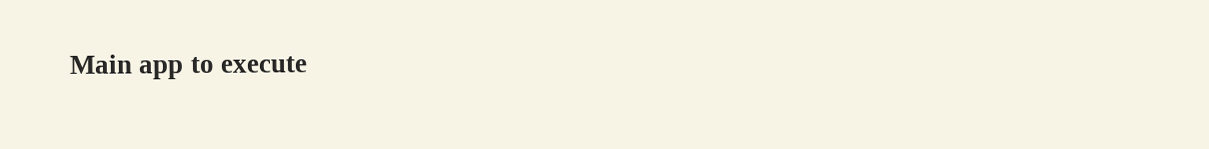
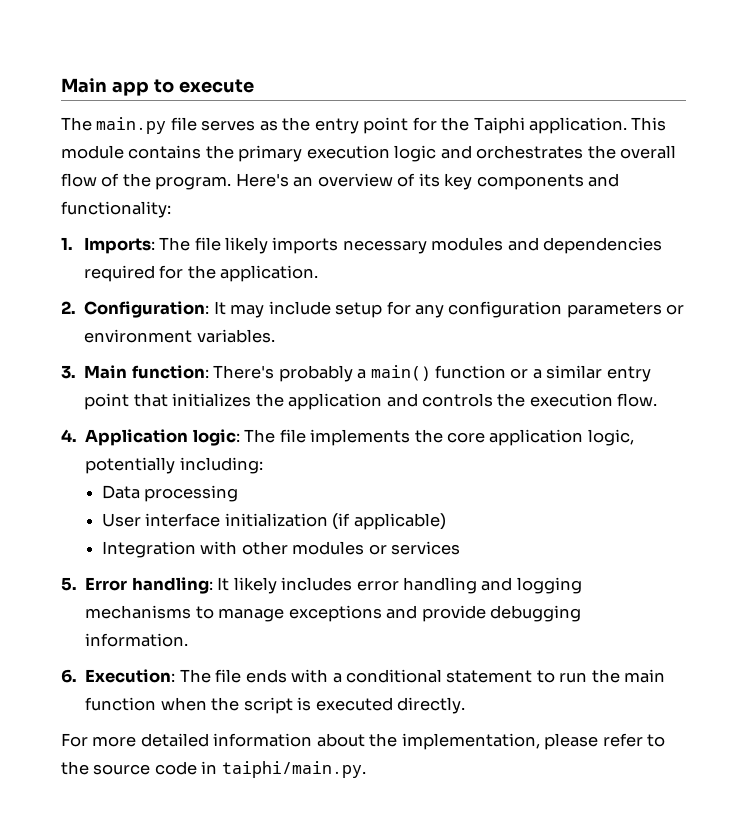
+ The main.py file serves as the entry point for the Taiphi application. This module contains the primary execution logic and orchestrates the overall flow of the program. Here's an overview of its key components and functionality:
+ 1. Imports: The file likely imports necessary modules and dependencies required for the application.
+ 2. Configuration: It may include setup for any configuration parameters or environment variables.
+ 3. Main function: There's probably a main() function or a similar entry point that initializes the application and controls the execution flow.
+ 4. Application logic: The file implements the core application logic, potentially including:
+ Data processing
+ User interface initialization (if applicable)
+ Integration with other modules or services
+ 5. Error handling: It likely includes error handling and logging mechanisms to manage exceptions and provide debugging information.
+ 6. Execution: The file ends with a conditional statement to run the main function when the script is executed directly.
+ For more detailed information about the implementation, please refer to the source code in taiphi/main.py.

